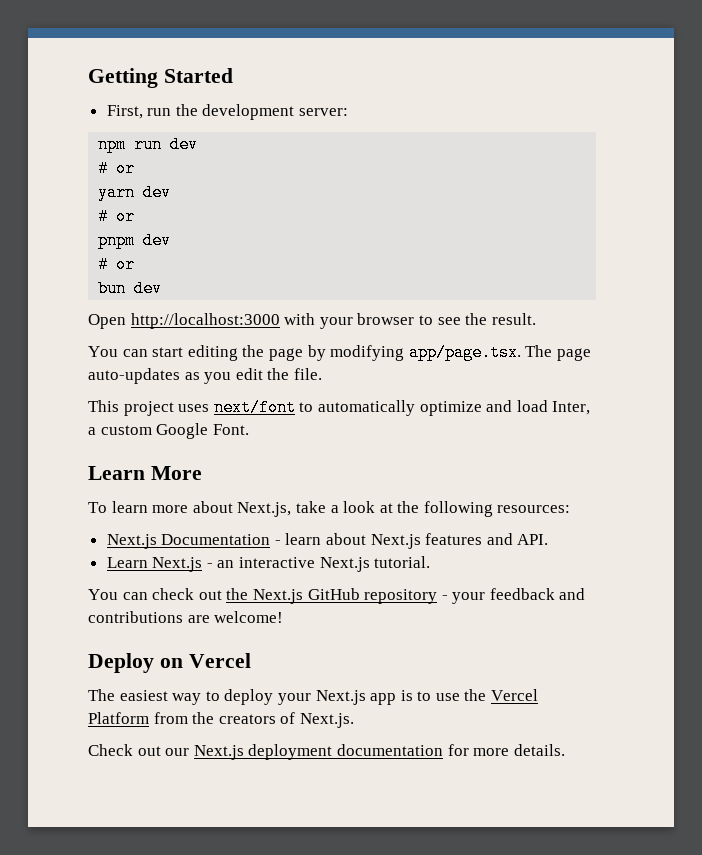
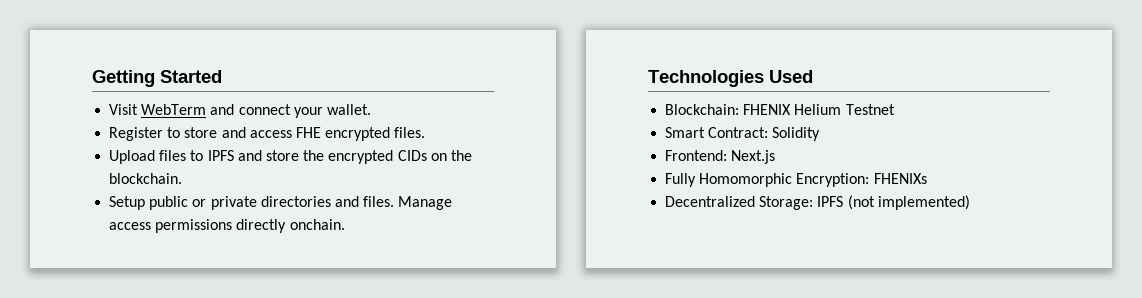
- First, run the development server:
- npm run dev
- # or
- yarn dev
- # or
- pnpm dev
- # or
- bun dev
- Open http://localhost:3000 with your browser to see the result.
- You can start editing the page by modifying app/page.tsx. The page auto-updates as you edit the file.
- This project uses next/font to automatically optimize and load Inter, a custom Google Font.
- Learn More
- To learn more about Next.js, take a look at the following resources:
- Next.js Documentation - learn about Next.js features and API.
- Learn Next.js - an interactive Next.js tutorial.
- You can check out the Next.js GitHub repository - your feedback and contributions are welcome!
- Deploy on Vercel
- The easiest way to deploy your Next.js app is to use the Vercel Platform from the creators of Next.js.
- Check out our Next.js deployment documentation for more details.
+ Visit WebTerm and connect your wallet.
+ Register to store and access FHE encrypted files.
+ Upload files to IPFS and store the encrypted CIDs on the blockchain.
+ Setup public or private directories and files. Manage access permissions directly onchain.
+ Technologies Used
+ Blockchain: FHENIX Helium Testnet
+ Smart Contract: Solidity
+ Frontend: Next.js
+ Fully Homomorphic Encryption: FHENIXs
+ Decentralized Storage: IPFS (not implemented)

